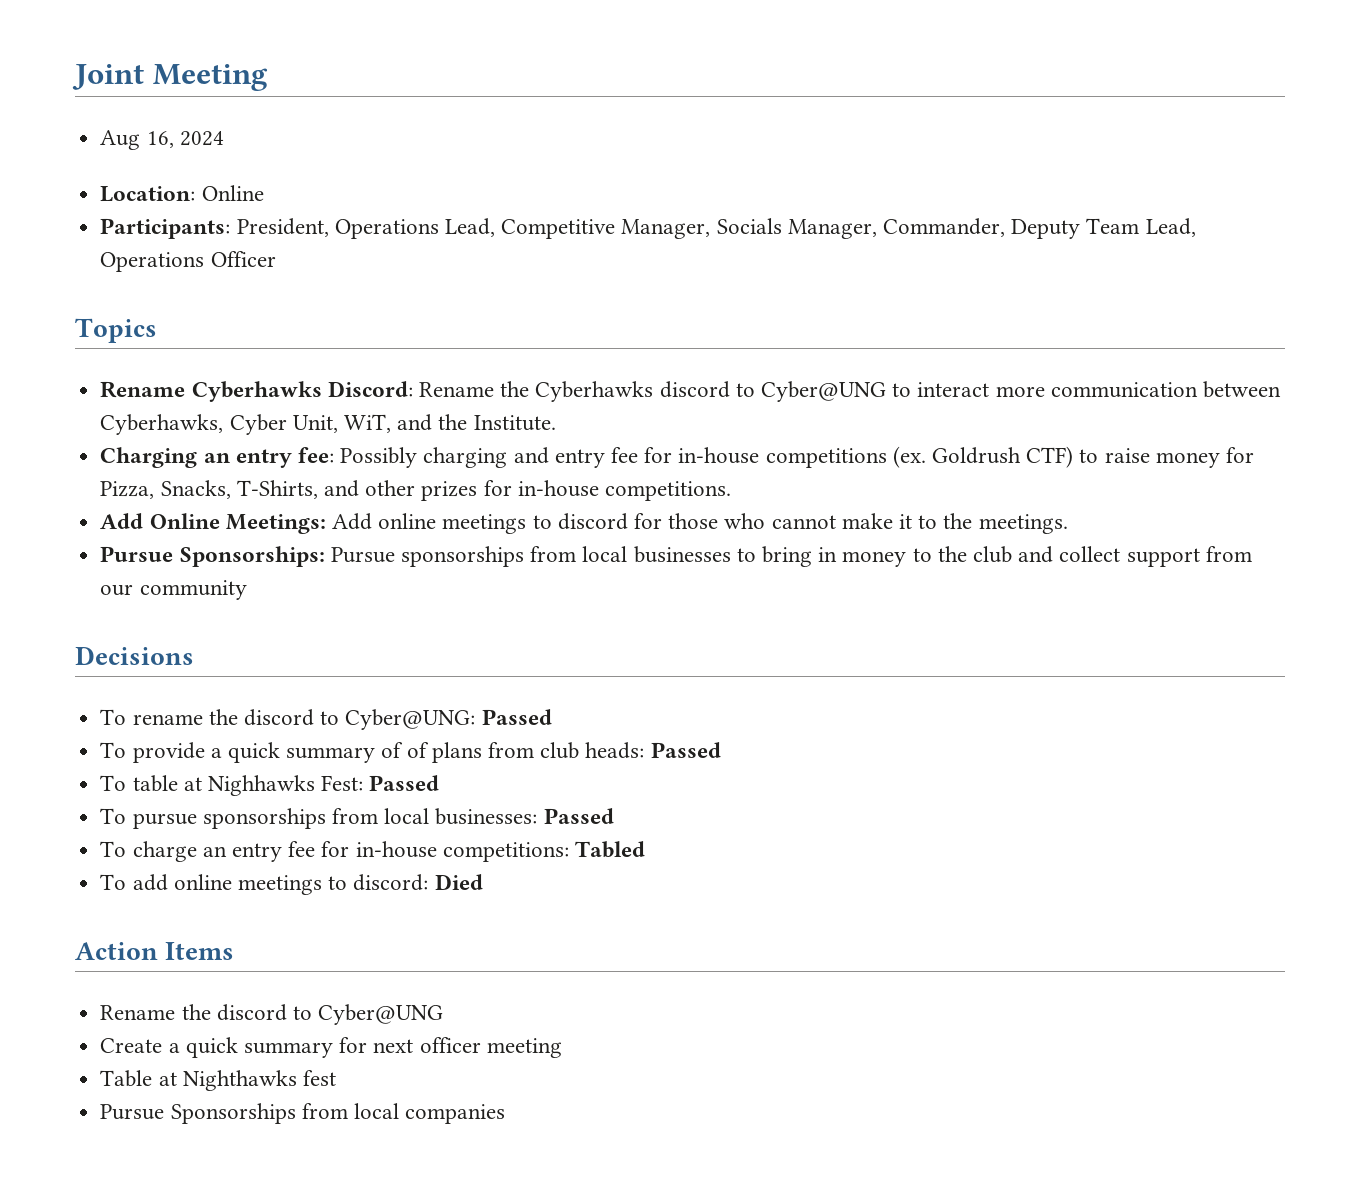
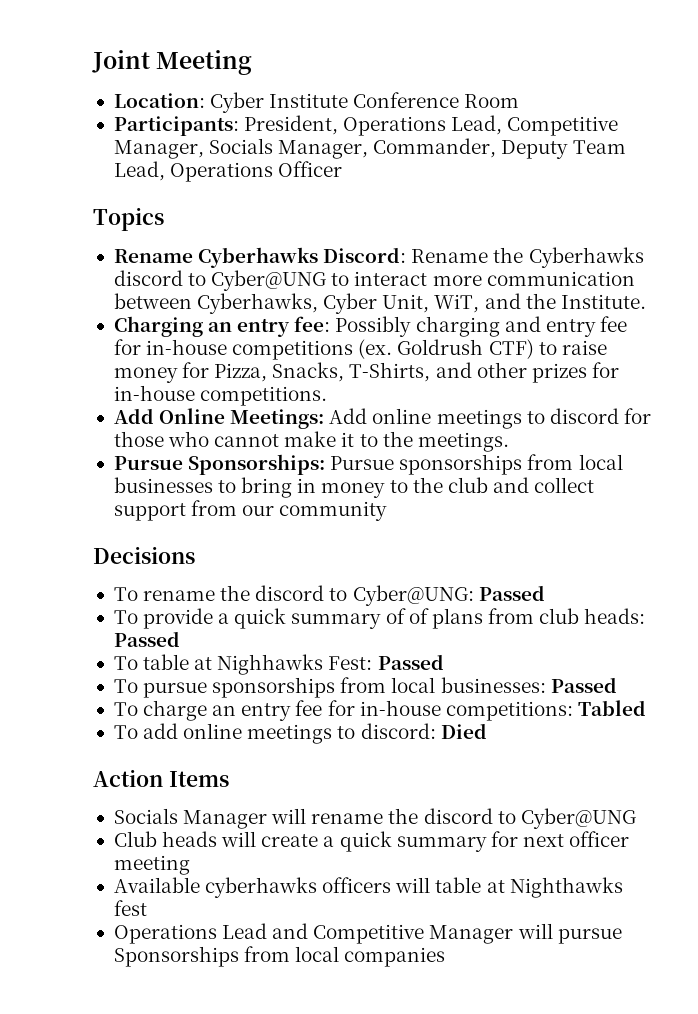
- Aug 16, 2024
- Location: Online
+ Location: Cyber Institute Conference Room
- Rename the discord to Cyber@UNG
+ Socials Manager will rename the discord to Cyber@UNG
- Create a quick summary for next officer meeting
+ Club heads will create a quick summary for next officer meeting
- Table at Nighthawks fest
- Pursue Sponsorships from local companies
+ Available cyberhawks officers will table at Nighthawks fest
+ Operations Lead and Competitive Manager will pursue Sponsorships from local companies

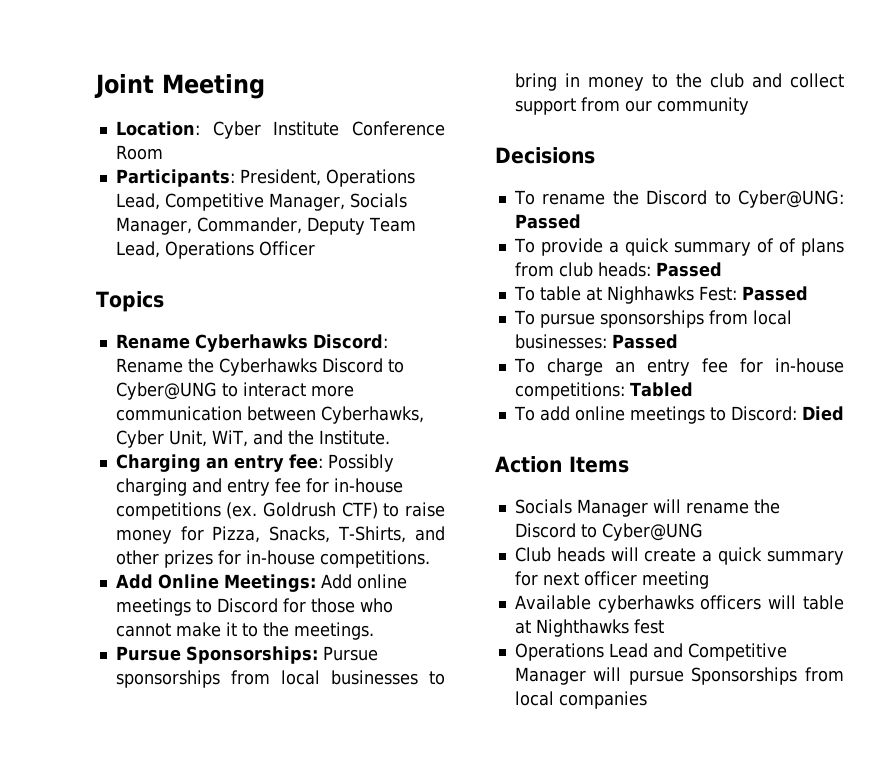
- Rename Cyberhawks Discord: Rename the Cyberhawks discord to Cyber@UNG to interact more communication between Cyberhawks, Cyber Unit, WiT, and the Institute.
+ Rename Cyberhawks Discord: Rename the Cyberhawks Discord to Cyber@UNG to interact more communication between Cyberhawks, Cyber Unit, WiT, and the Institute.
- Add Online Meetings: Add online meetings to discord for those who cannot make it to the meetings.
+ Add Online Meetings: Add online meetings to Discord for those who cannot make it to the meetings.
- To rename the discord to Cyber@UNG: Passed
+ To rename the Discord to Cyber@UNG: Passed
- To add online meetings to discord: Died
+ To add online meetings to Discord: Died
- Socials Manager will rename the discord to Cyber@UNG
+ Socials Manager will rename the Discord to Cyber@UNG

